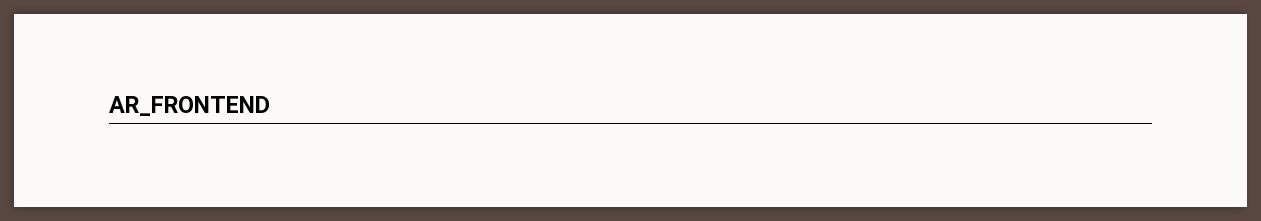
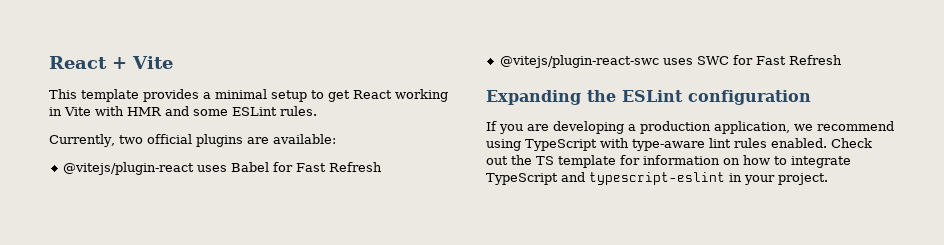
- AR_FRONTEND
+ React + Vite
+ This template provides a minimal setup to get React working in Vite with HMR and some ESLint rules.
+ Currently, two official plugins are available:
+ @vitejs/plugin-react uses Babel for Fast Refresh
+ @vitejs/plugin-react-swc uses SWC for Fast Refresh
+ Expanding the ESLint configuration
+ If you are developing a production application, we recommend using TypeScript with type-aware lint rules enabled. Check out the TS template for information on how to integrate TypeScript and typescript-eslint in your project.

